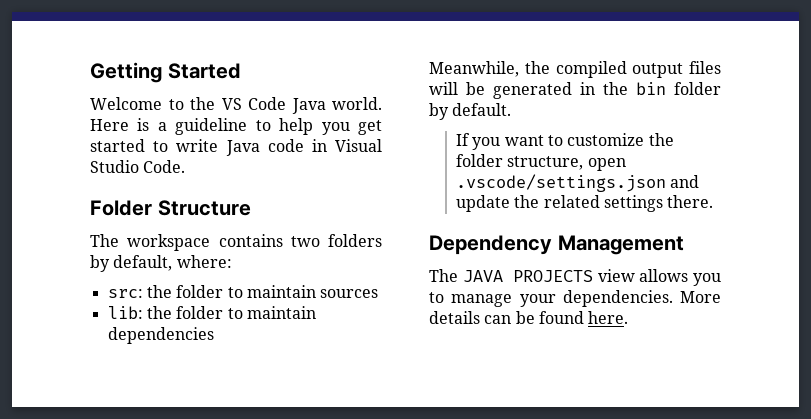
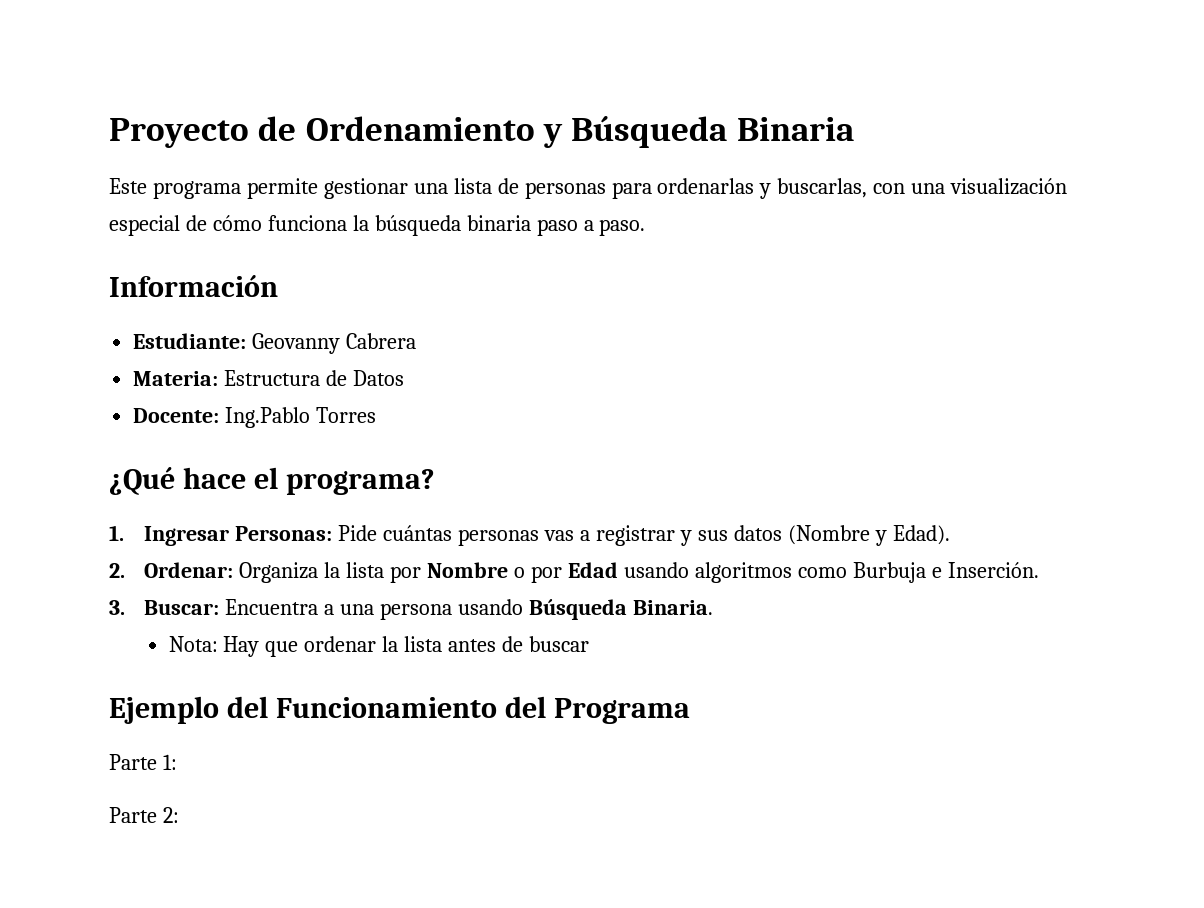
- Getting Started
- Welcome to the VS Code Java world. Here is a guideline to help you get started to write Java code in Visual Studio Code.
- Folder Structure
- The workspace contains two folders by default, where:
- src: the folder to maintain sources
- lib: the folder to maintain dependencies
- Meanwhile, the compiled output files will be generated in the bin folder by default.
- If you want to customize the folder structure, open .vscode/settings.json and update the related settings there.
- Dependency Management
- The JAVA PROJECTS view allows you to manage your dependencies. More details can be found here.
+ Proyecto de Ordenamiento y Búsqueda Binaria
+ Este programa permite gestionar una lista de personas para ordenarlas y buscarlas, con una visualización especial de cómo funciona la búsqueda binaria paso a paso.
+ Información
+ Estudiante: Geovanny Cabrera
+ Materia: Estructura de Datos
+ Docente: Ing.Pablo Torres
+ ¿Qué hace el programa?
+ 1. Ingresar Personas: Pide cuántas personas vas a registrar y sus datos (Nombre y Edad).
+ 2. Ordenar: Organiza la lista por Nombre o por Edad usando algoritmos como Burbuja e Inserción.
+ 3. Buscar: Encuentra a una persona usando Búsqueda Binaria.
+ Nota: Hay que ordenar la lista antes de buscar
+ Ejemplo del Funcionamiento del Programa
+ Parte 1:
+ Parte 2:

